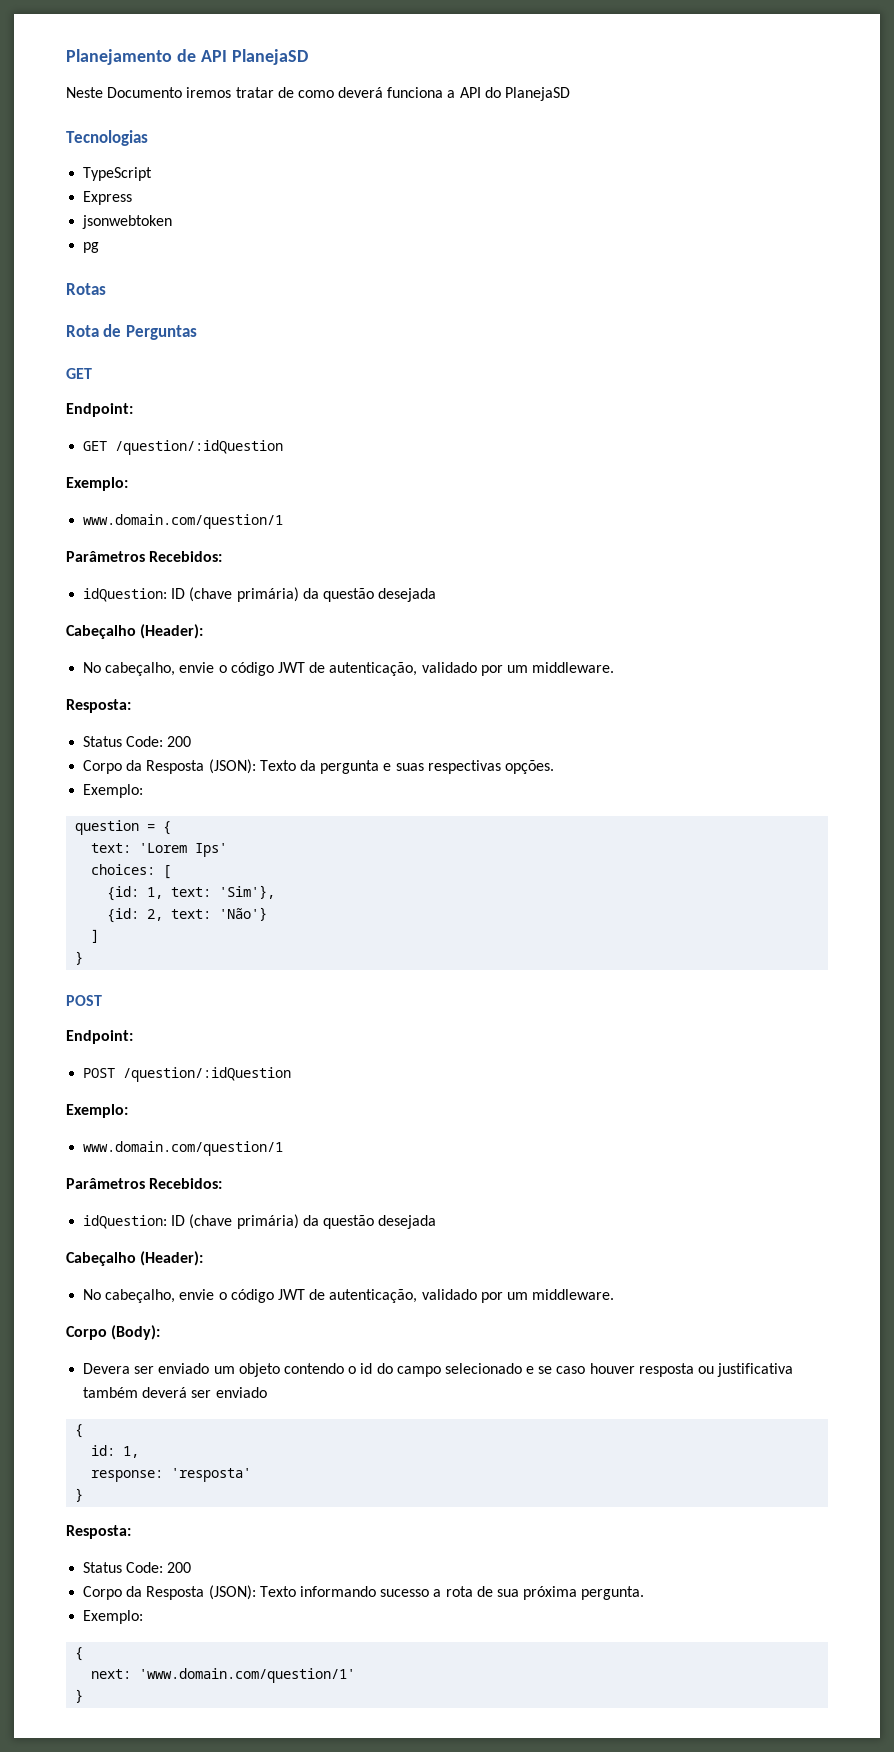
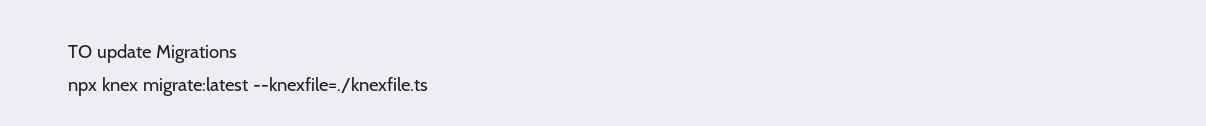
- Planejamento de API PlanejaSD
- Neste Documento iremos tratar de como deverá funciona a API do PlanejaSD
- Tecnologias
- TypeScript
- Express
- jsonwebtoken
- pg
- Rotas
- Rota de Perguntas
- GET
- Endpoint:
- GET /question/:idQuestion
- Exemplo:
- www.domain.com/question/1
- Parâmetros Recebidos:
- idQuestion: ID (chave primária) da questão desejada
- Cabeçalho (Header):
- No cabeçalho, envie o código JWT de autenticação, validado por um middleware.
- Resposta:
- Status Code: 200
- Corpo da Resposta (JSON): Texto da pergunta e suas respectivas opções.
- Exemplo:
- question = {
- text: 'Lorem Ips'
- choices: [
- {id: 1, text: 'Sim'},
- {id: 2, text: 'Não'}
- ]
- }
- POST
- Endpoint:
- POST /question/:idQuestion
- Exemplo:
- www.domain.com/question/1
- Parâmetros Recebidos:
- idQuestion: ID (chave primária) da questão desejada
- Cabeçalho (Header):
- No cabeçalho, envie o código JWT de autenticação, validado por um middleware.
- Corpo (Body):
- Devera ser enviado um objeto contendo o id do campo selecionado e se caso houver resposta ou justificativa também deverá ser enviado
- {
- id: 1,
- response: 'resposta'
- }
- Resposta:
- Status Code: 200
- Corpo da Resposta (JSON): Texto informando sucesso a rota de sua próxima pergunta.
- Exemplo:
- {
- next: 'www.domain.com/question/1'
- }
+ TO update Migrations
+ npx knex migrate:latest --knexfile=./knexfile.ts

